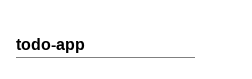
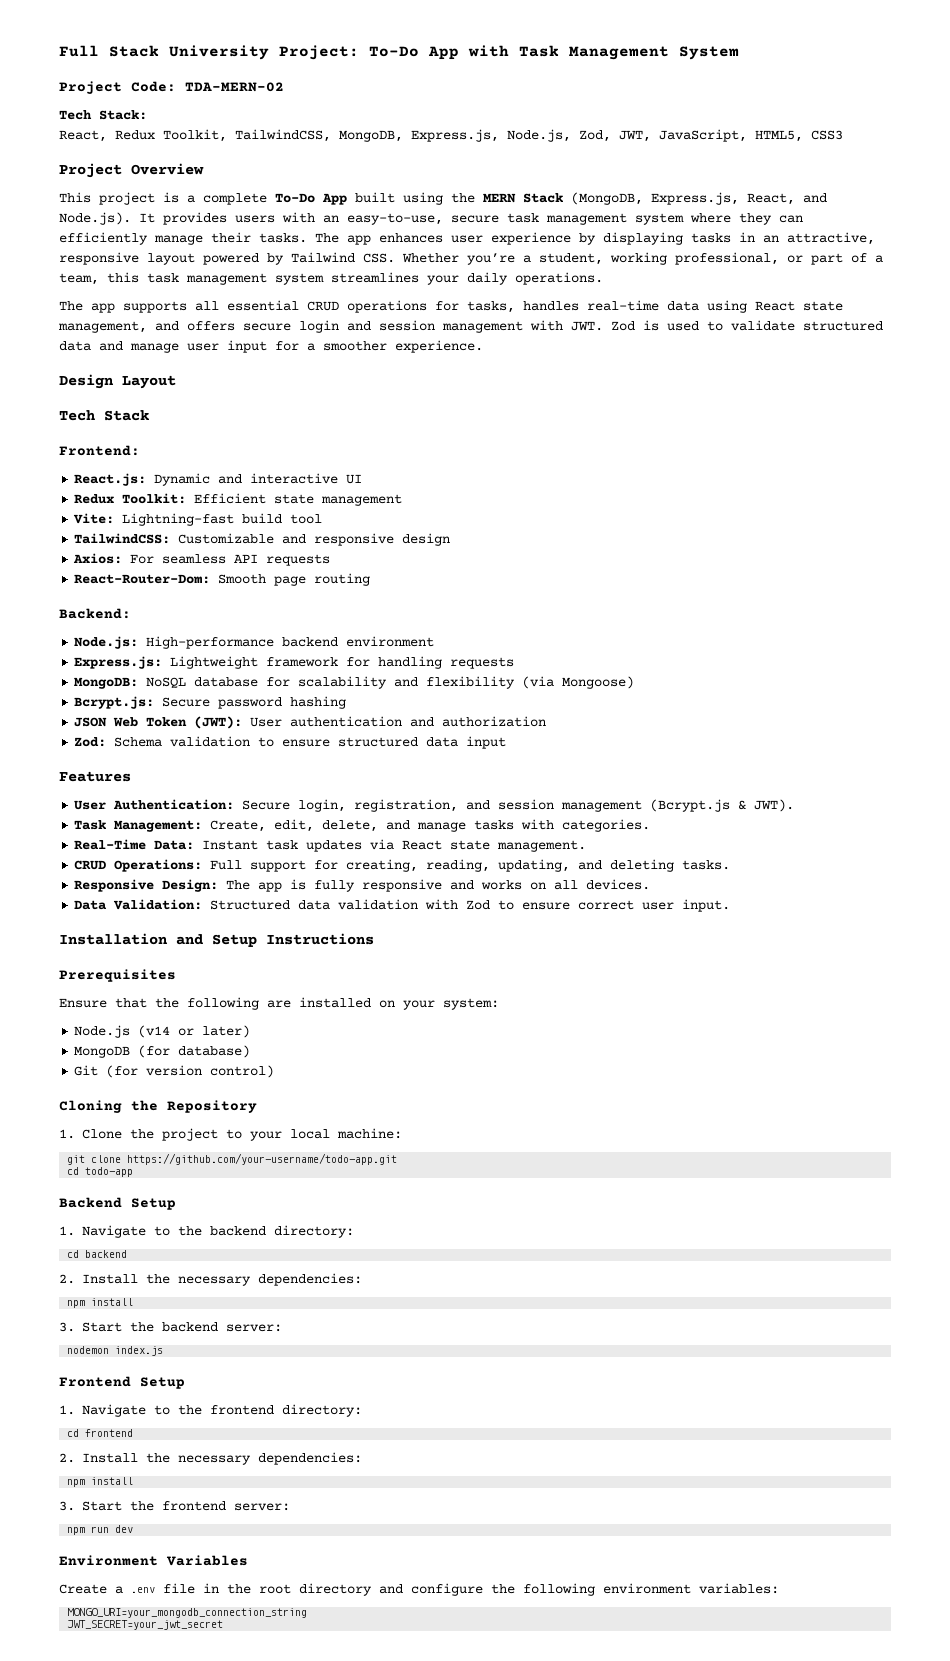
- todo-app
+ Full Stack University Project: To-Do App with Task Management System
+ Project Code: TDA-MERN-02
+ Tech Stack:
+ React, Redux Toolkit, TailwindCSS, MongoDB, Express.js, Node.js, Zod, JWT, JavaScript, HTML5, CSS3
+ Project Overview
+ This project is a complete To-Do App built using the MERN Stack (MongoDB, Express.js, React, and Node.js). It provides users with an easy-to-use, secure task management system where they can efficiently manage their tasks. The app enhances user experience by displaying tasks in an attractive, responsive layout powered by Tailwind CSS. Whether you’re a student, working professional, or part of a team, this task management system streamlines your daily operations.
+ The app supports all essential CRUD operations for tasks, handles real-time data using React state management, and offers secure login and session management with JWT. Zod is used to validate structured data and manage user input for a smoother experience.
+ Design Layout
+ Tech Stack
+ Frontend:
+ React.js: Dynamic and interactive UI
+ Redux Toolkit: Efficient state management
+ Vite: Lightning-fast build tool
+ TailwindCSS: Customizable and responsive design
+ Axios: For seamless API requests
+ React-Router-Dom: Smooth page routing
+ Backend:
+ Node.js: High-performance backend environment
+ Express.js: Lightweight framework for handling requests
+ MongoDB: NoSQL database for scalability and flexibility (via Mongoose)
+ Bcrypt.js: Secure password hashing
+ JSON Web Token (JWT): User authentication and authorization
+ Zod: Schema validation to ensure structured data input
+ Features
+ User Authentication: Secure login, registration, and session management (Bcrypt.js & JWT).
+ Task Management: Create, edit, delete, and manage tasks with categories.
+ Real-Time Data: Instant task updates via React state management.
+ CRUD Operations: Full support for creating, reading, updating, and deleting tasks.
+ Responsive Design: The app is fully responsive and works on all devices.
+ Data Validation: Structured data validation with Zod to ensure correct user input.
+ Installation and Setup Instructions
+ Prerequisites
+ Ensure that the following are installed on your system:
+ Node.js (v14 or later)
+ MongoDB (for database)
+ Git (for version control)
+ Cloning the Repository
+ 1. Clone the project to your local machine:
+ git clone https://github.com/your-username/todo-app.git
+ cd todo-app
+ Backend Setup
+ 1. Navigate to the backend directory:
+ cd backend
+ 2. Install the necessary dependencies:
+ npm install
+ 3. Start the backend server:
+ nodemon index.js
+ Frontend Setup
+ 1. Navigate to the frontend directory:
+ cd frontend
+ 2. Install the necessary dependencies:
+ npm install
+ 3. Start the frontend server:
+ npm run dev
+ Environment Variables
+ Create a .env file in the root directory and configure the following environment variables:
+ MONGO_URI=your_mongodb_connection_string
+ JWT_SECRET=your_jwt_secret

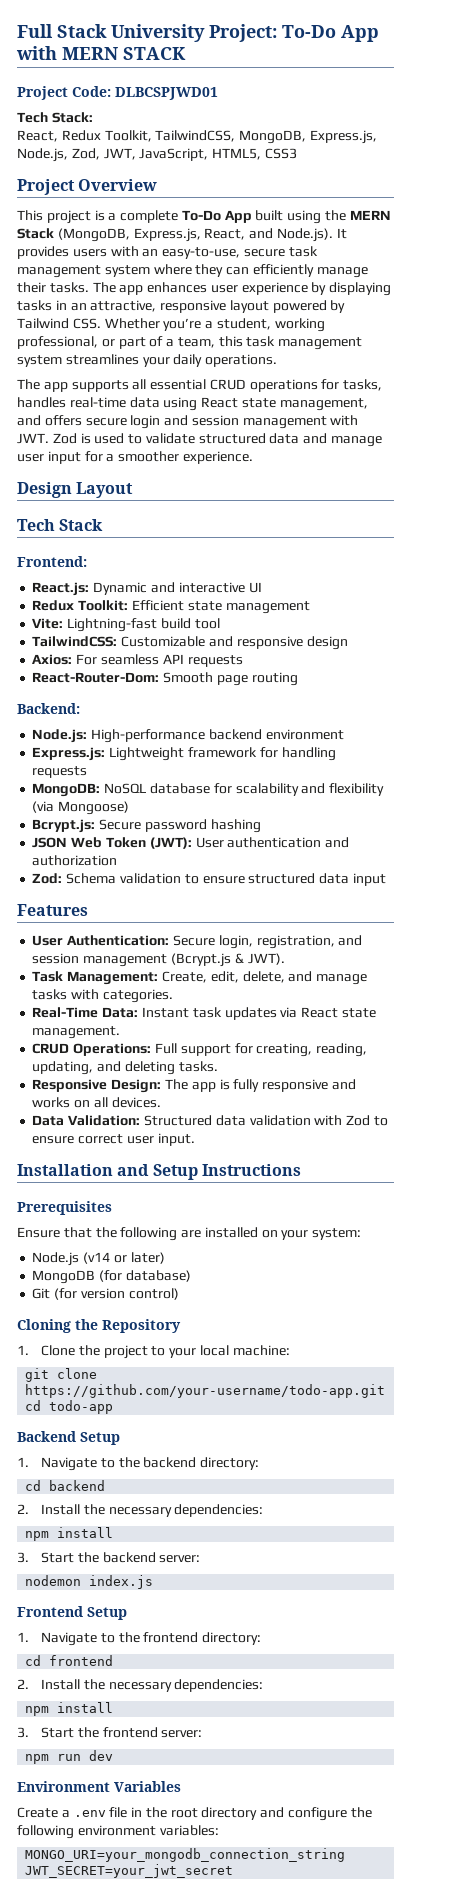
- Full Stack University Project: To-Do App with Task Management System
+ Full Stack University Project: To-Do App with MERN STACK
- Project Code: TDA-MERN-02
+ Project Code: DLBCSPJWD01

